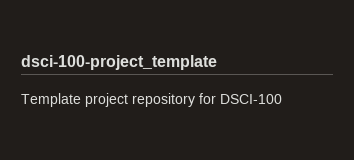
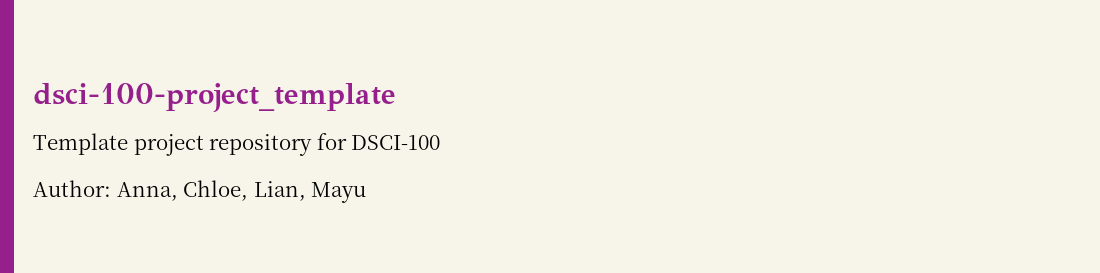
+ Author: Anna, Chloe, Lian, Mayu

